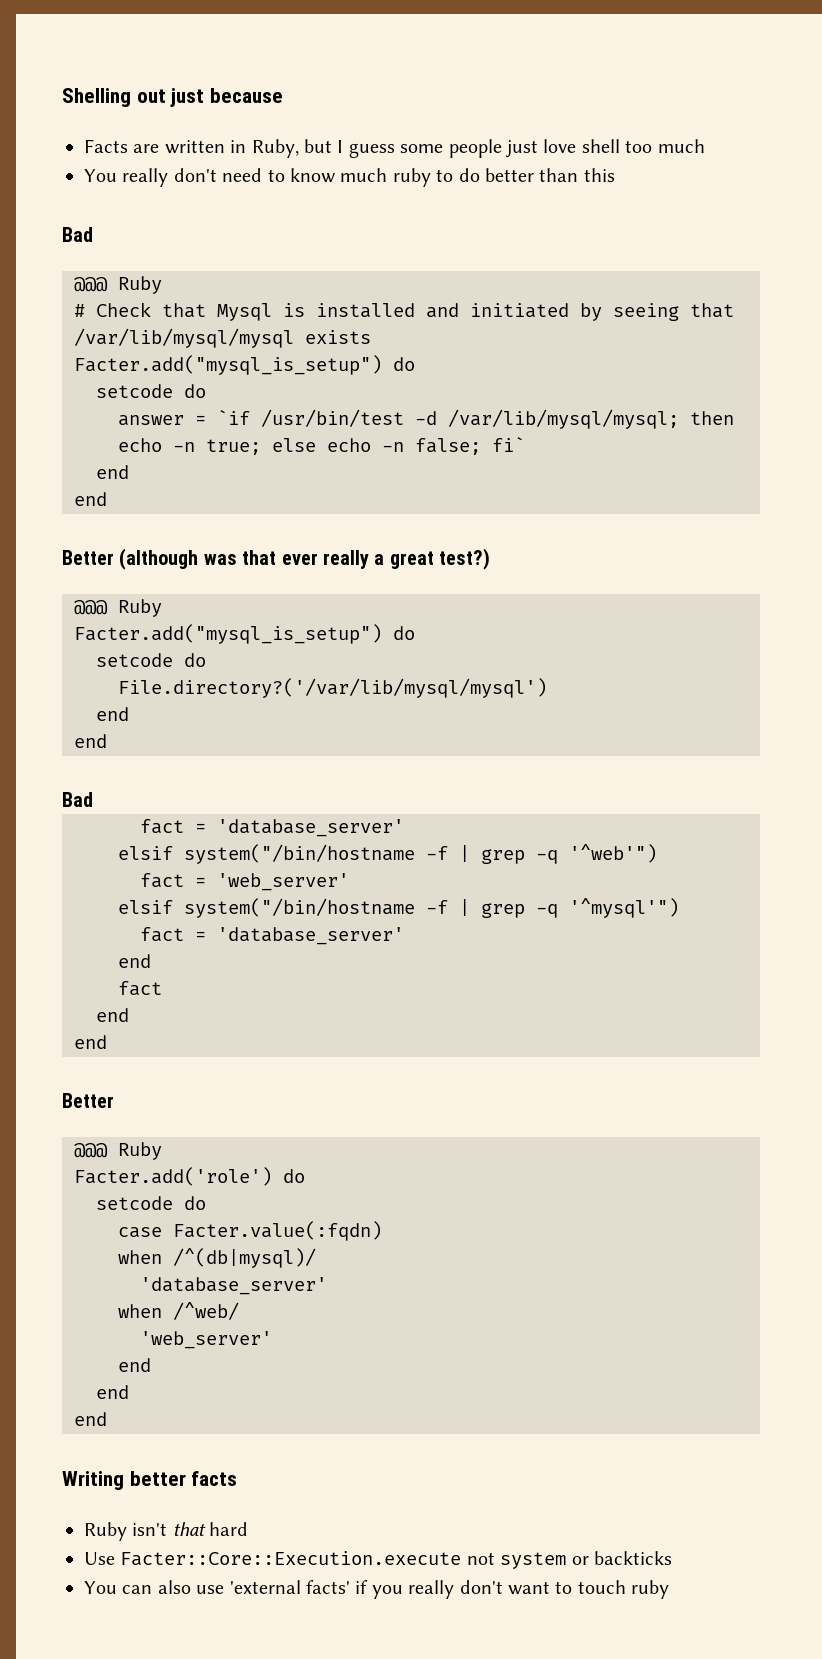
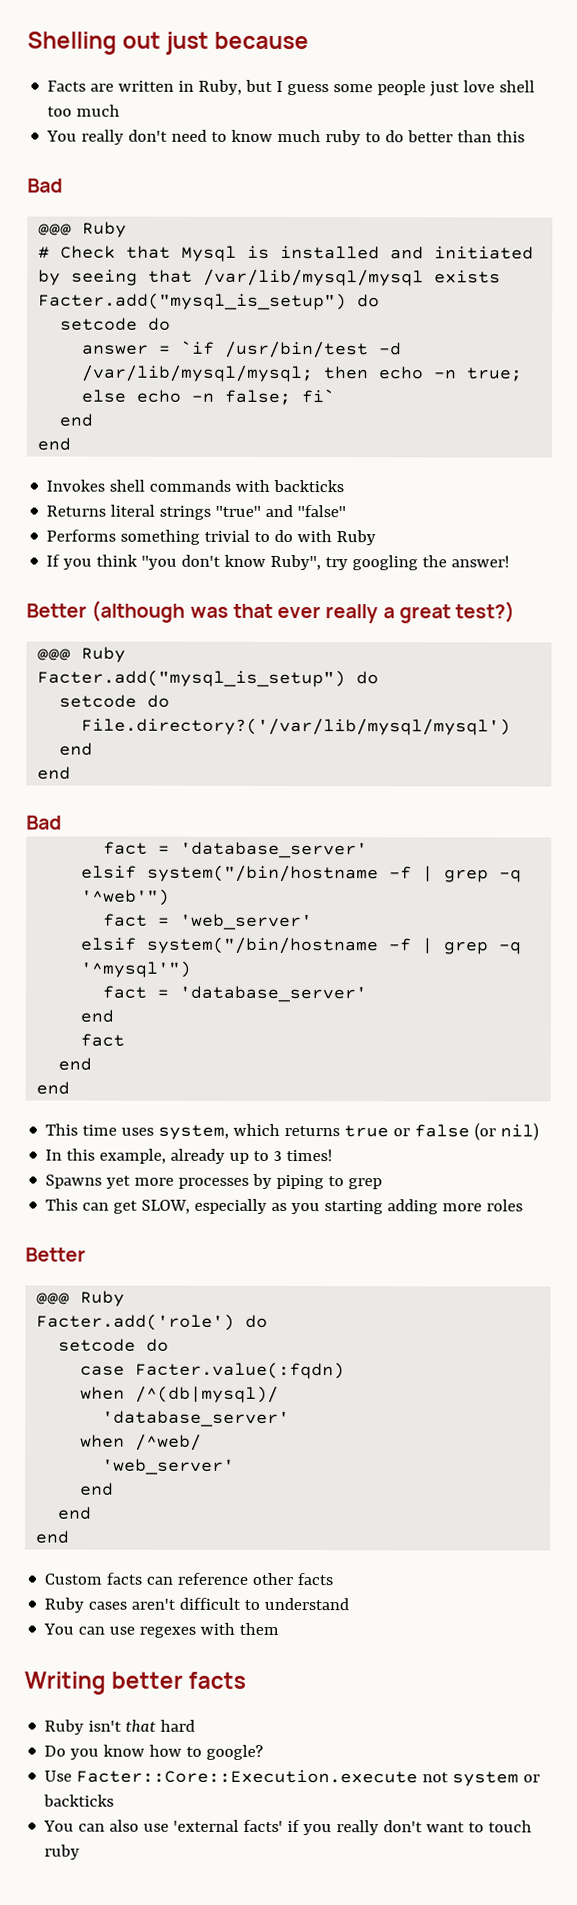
+ Invokes shell commands with backticks
+ Returns literal strings "true" and "false"
+ Performs something trivial to do with Ruby
+ If you think "you don't know Ruby", try googling the answer!
+ This time uses system, which returns true or false (or nil)
+ In this example, already up to 3 times!
+ Spawns yet more processes by piping to grep
+ This can get SLOW, especially as you starting adding more roles
+ Custom facts can reference other facts
+ Ruby cases aren't difficult to understand
+ You can use regexes with them
+ Do you know how to google?

